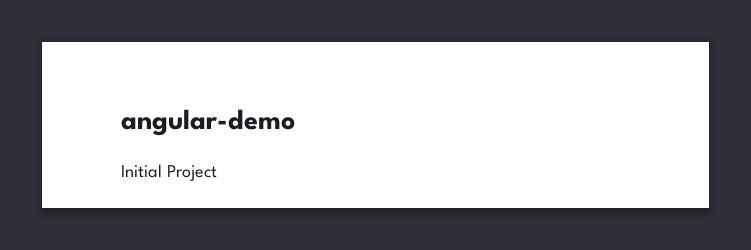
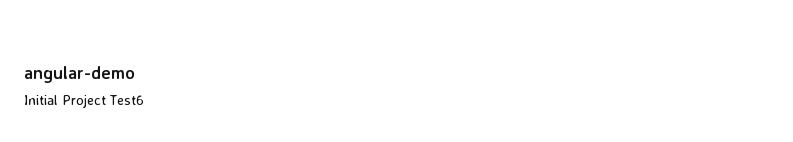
- Initial Project
+ Initial Project Test6

